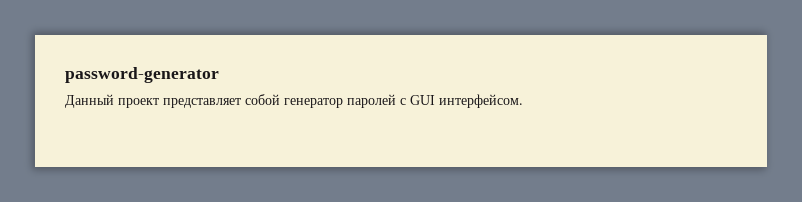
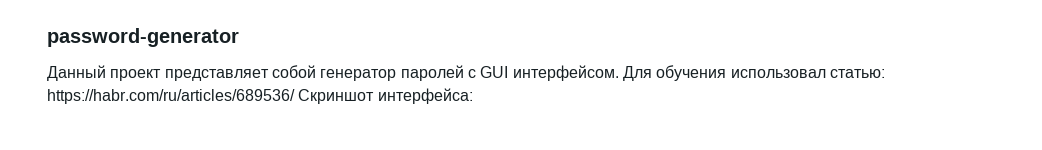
+ Для обучения использовал статью: https://habr.com/ru/articles/689536/ Скриншот интерфейса:

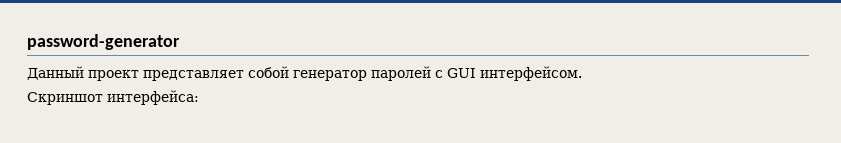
- Данный проект представляет собой генератор паролей с GUI интерфейсом. Для обучения использовал статью: https://habr.com/ru/articles/689536/ Скриншот интерфейса:
+ Данный проект представляет собой генератор паролей с GUI интерфейсом.
+ Скриншот интерфейса:

